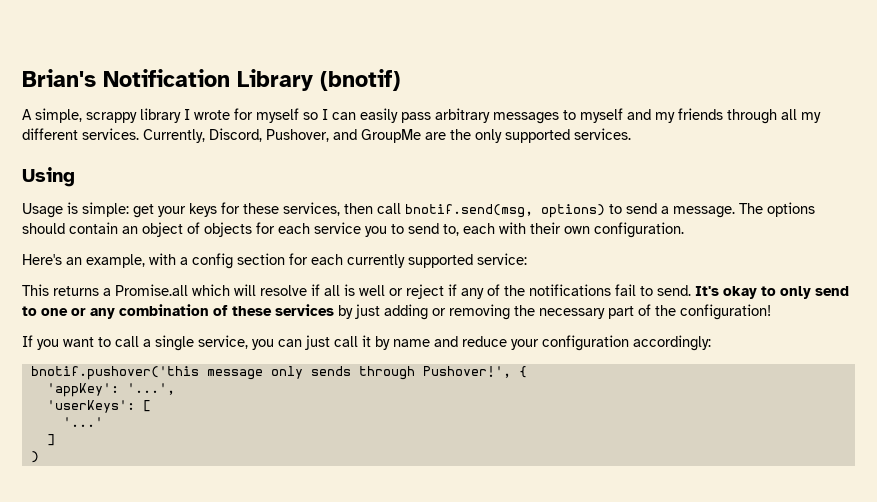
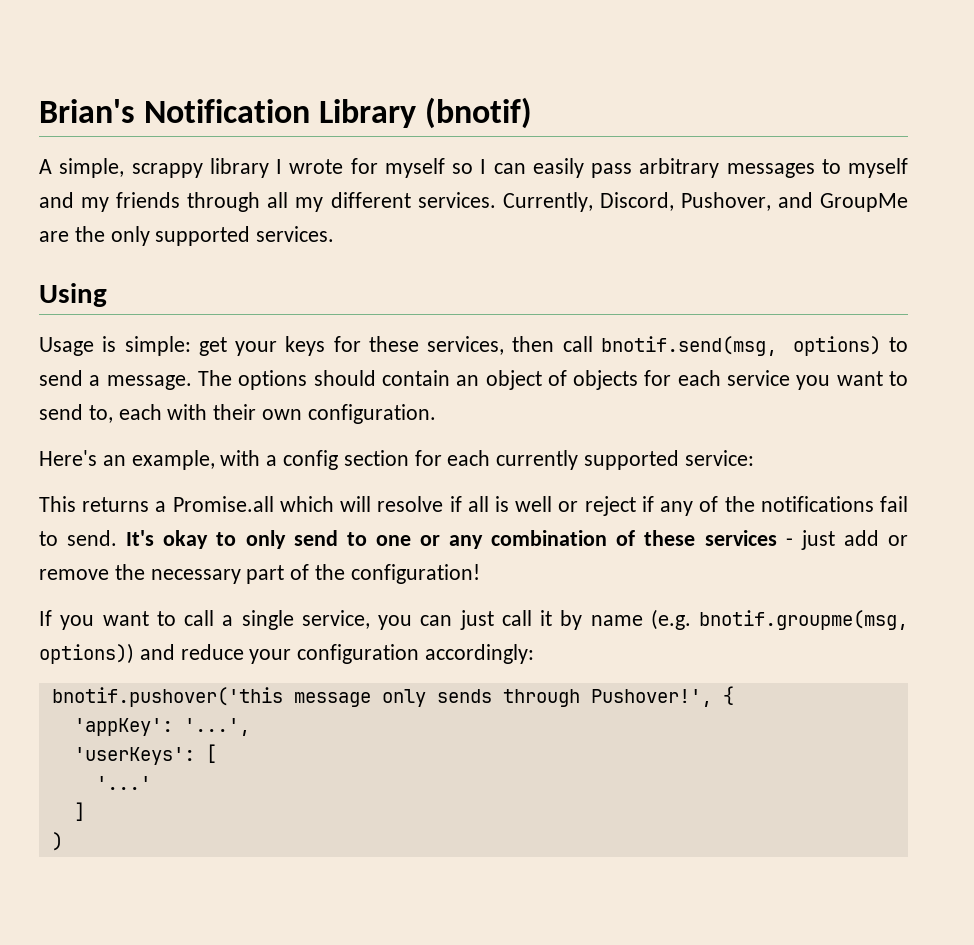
- The options should contain an object of objects for each service you to send to, each with their own configuration.
+ The options should contain an object of objects for each service you want to send to, each with their own configuration.
- It's okay to only send to one or any combination of these services by just adding or removing the necessary part of the configuration!
+ It's okay to only send to one or any combination of these services - just add or remove the necessary part of the configuration!
- If you want to call a single service, you can just call it by name and reduce your configuration accordingly:
+ If you want to call a single service, you can just call it by name (e.g. bnotif.groupme(msg, options)) and reduce your configuration accordingly:

